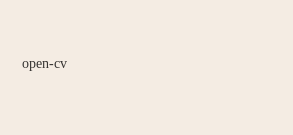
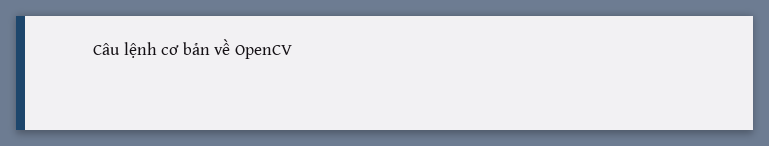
- open-cv
+ Câu lệnh cơ bản về OpenCV

